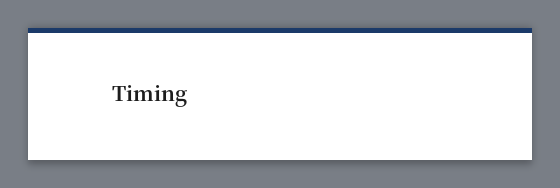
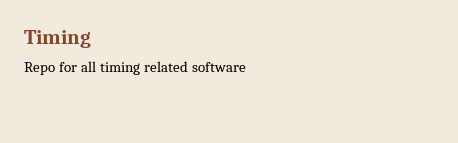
+ Repo for all timing related software

